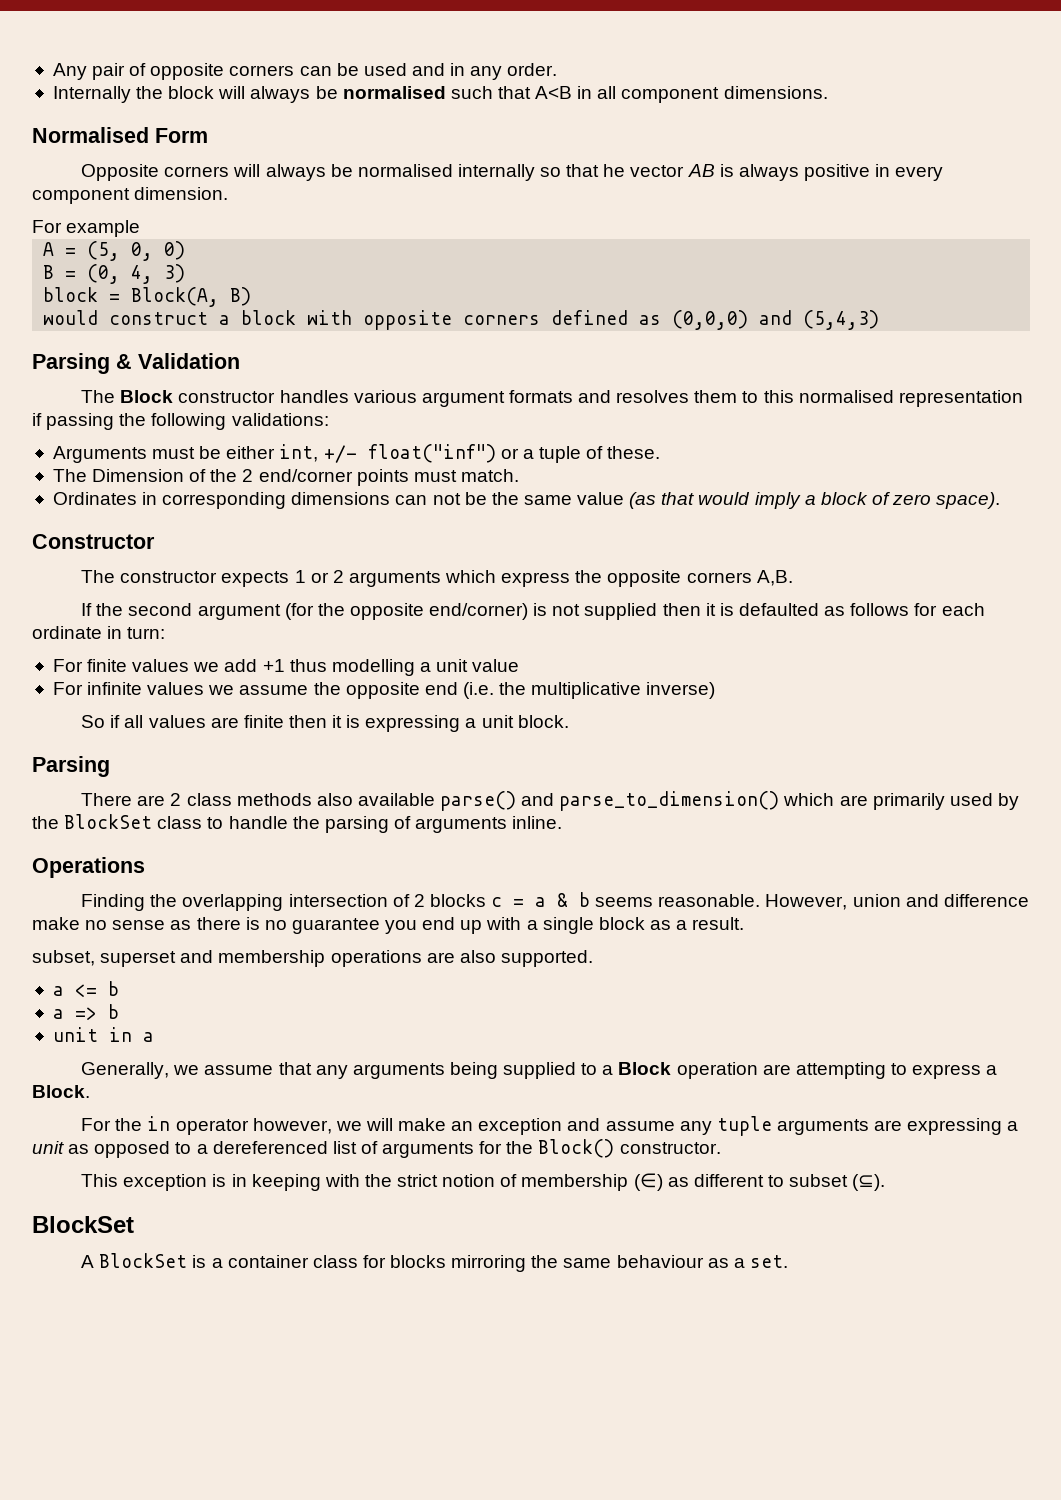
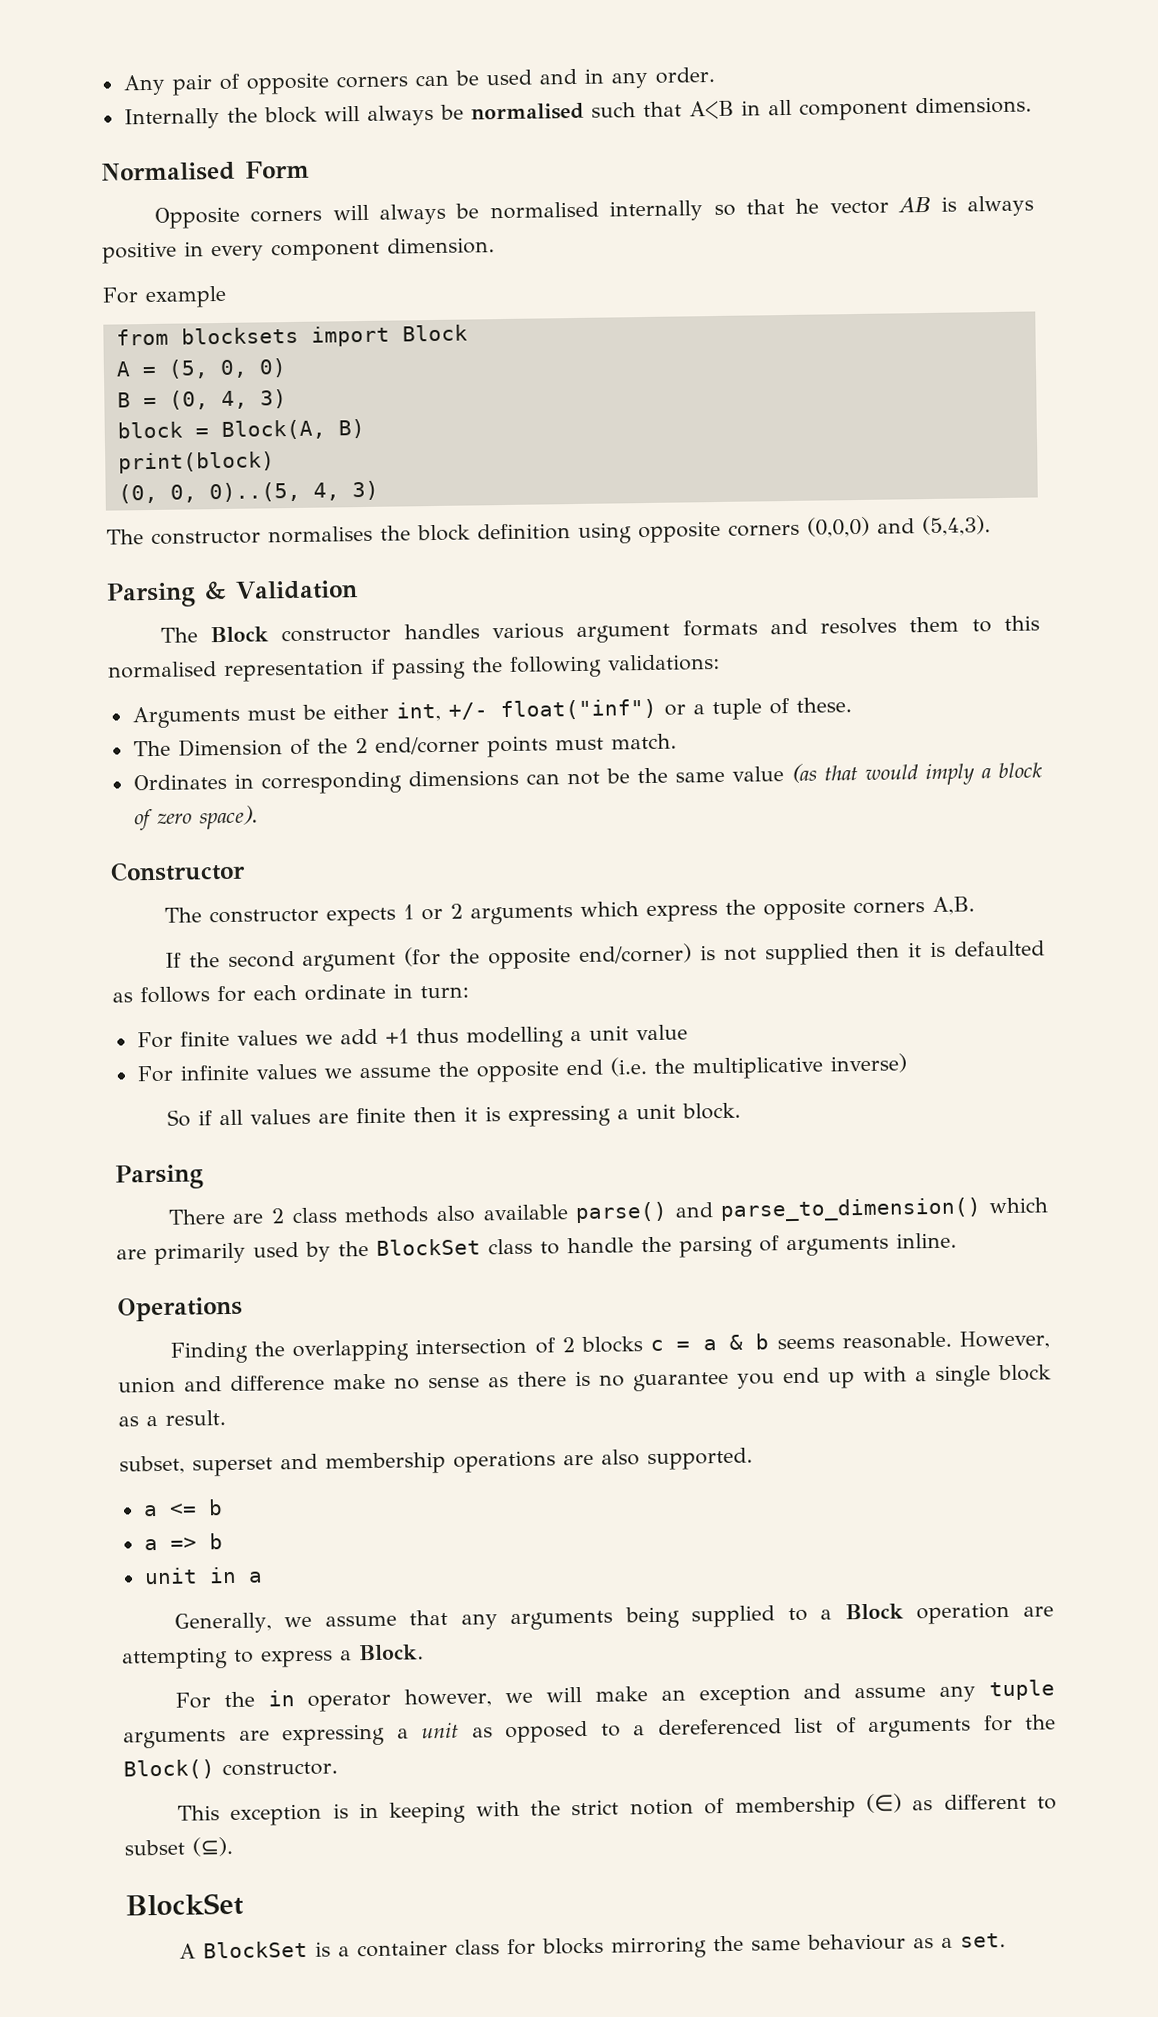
+ from blocksets import Block
- would construct a block with opposite corners defined as (0,0,0) and (5,4,3)
+ print(block)
+ (0, 0, 0)..(5, 4, 3)
+ The constructor normalises the block definition using opposite corners (0,0,0) and (5,4,3).

